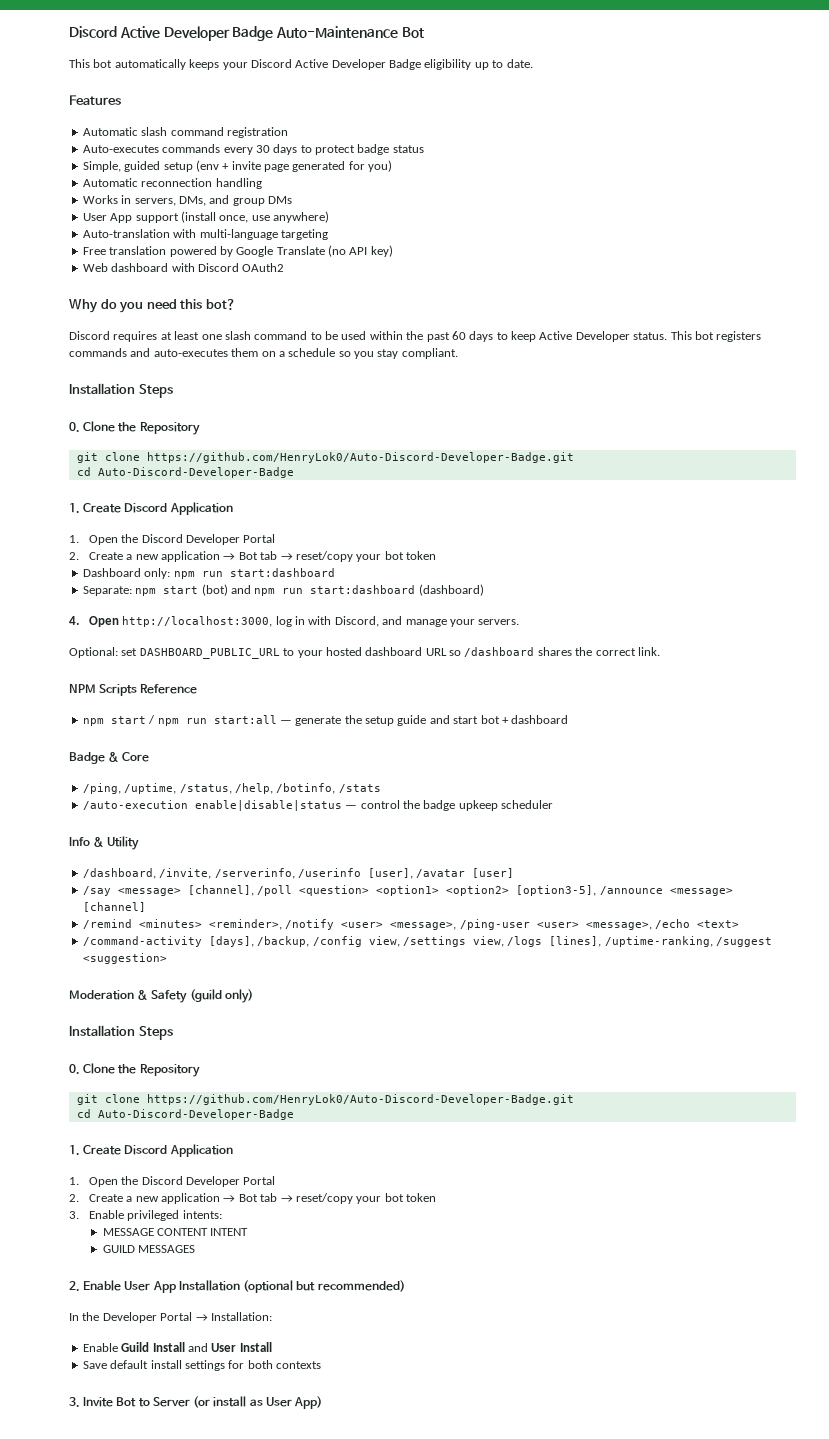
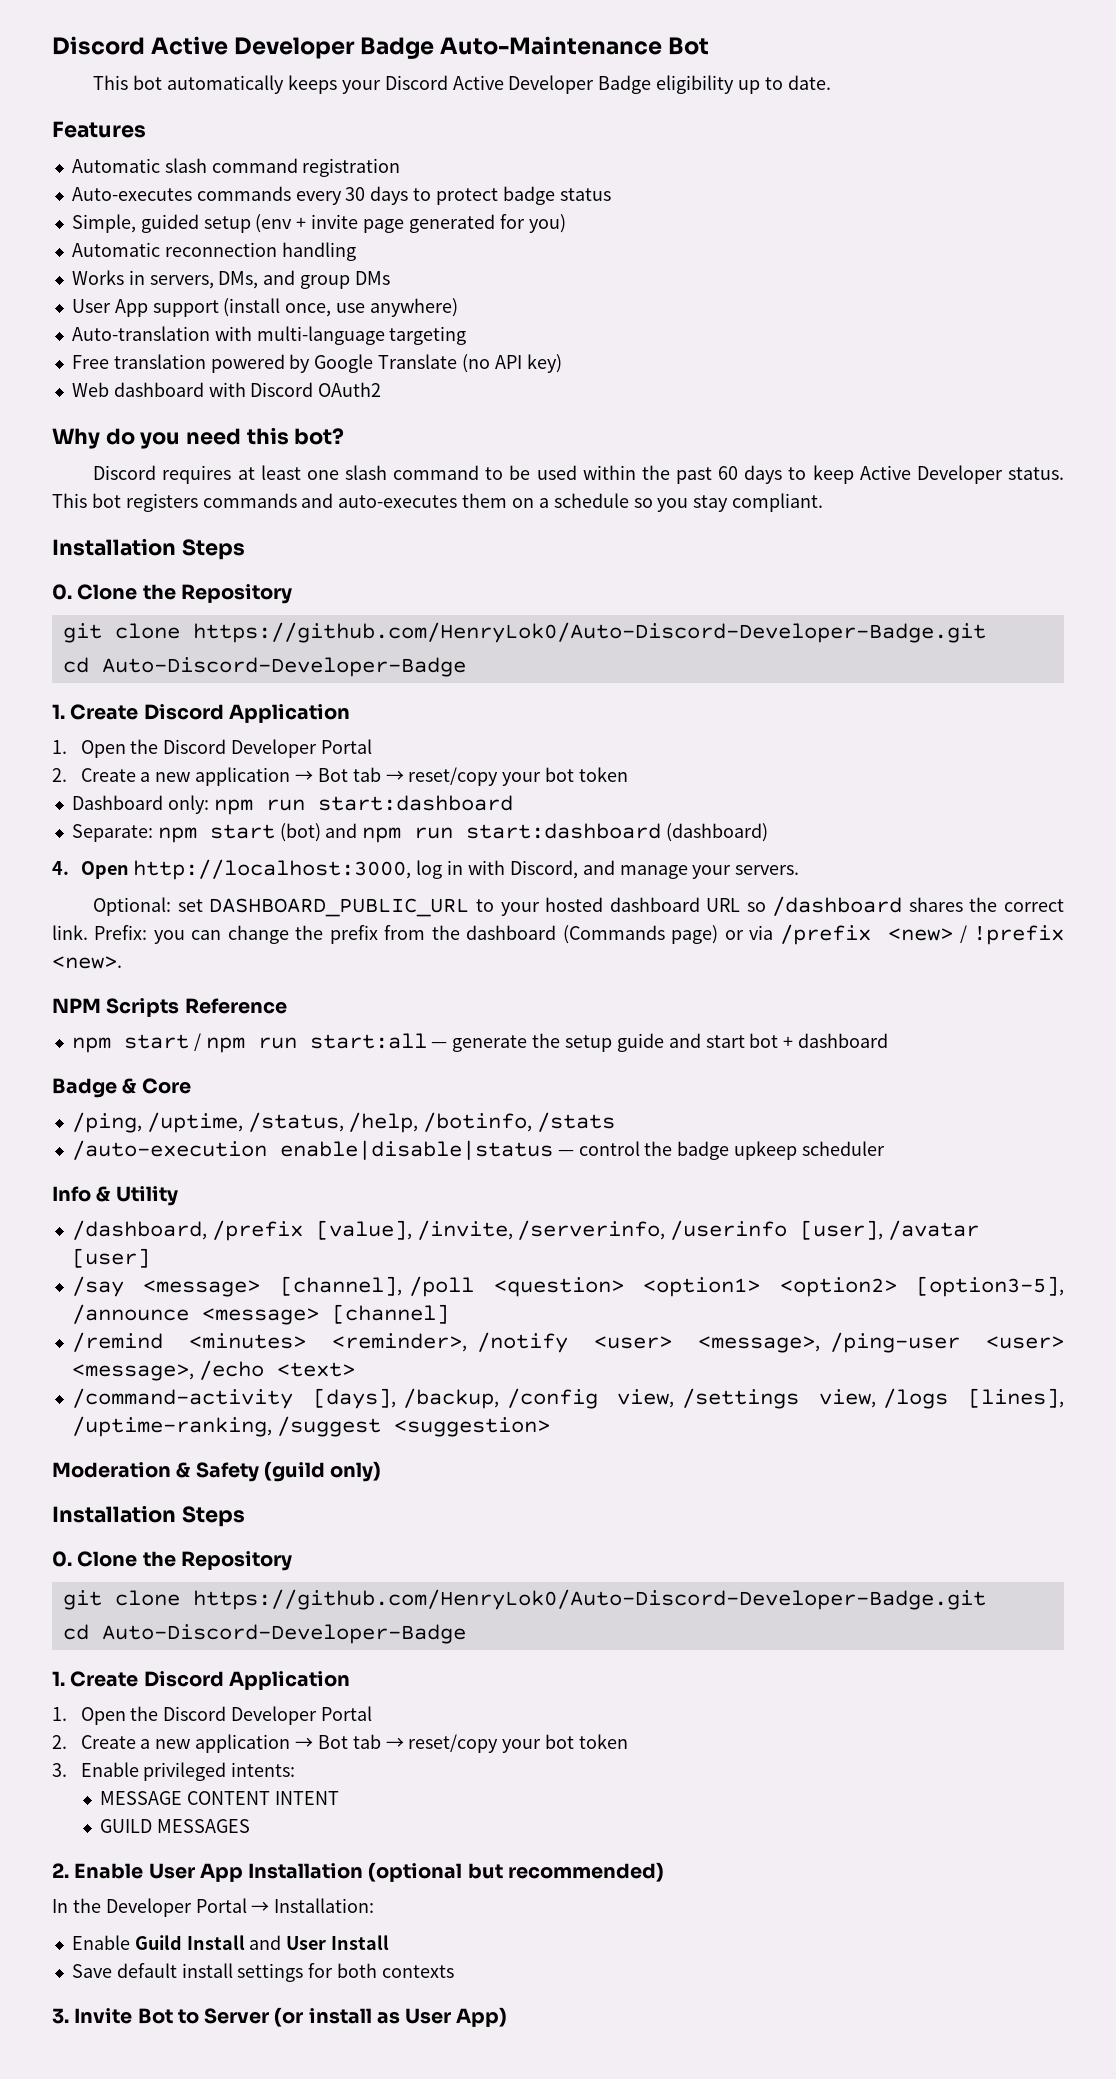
+ Prefix: you can change the prefix from the dashboard (Commands page) or via /prefix <new> / !prefix <new>.
- /dashboard, /invite, /serverinfo, /userinfo [user], /avatar [user]
+ /dashboard, /prefix [value], /invite, /serverinfo, /userinfo [user], /avatar [user]

